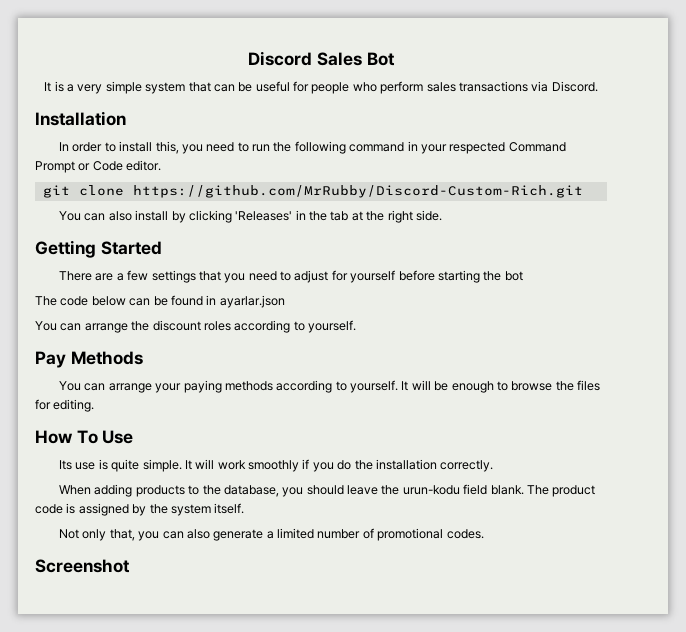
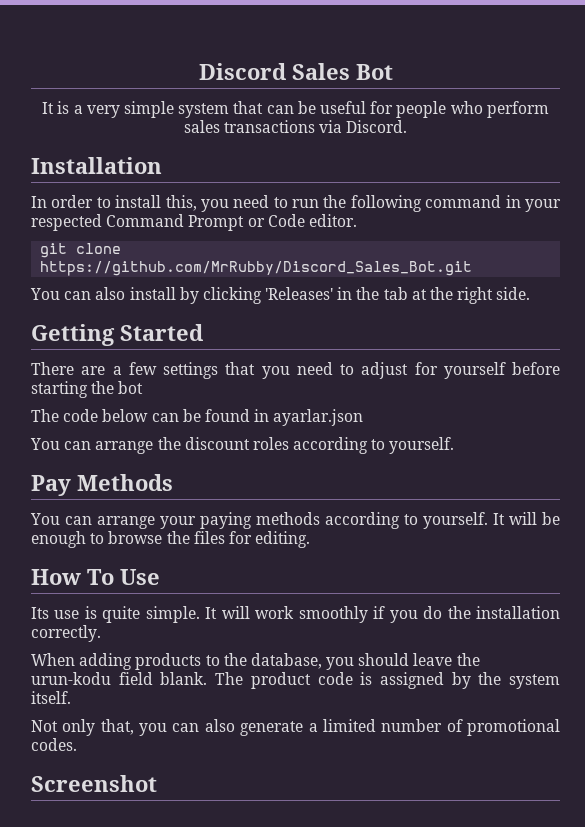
- git clone https://github.com/MrRubby/Discord-Custom-Rich.git
+ git clone https://github.com/MrRubby/Discord_Sales_Bot.git

